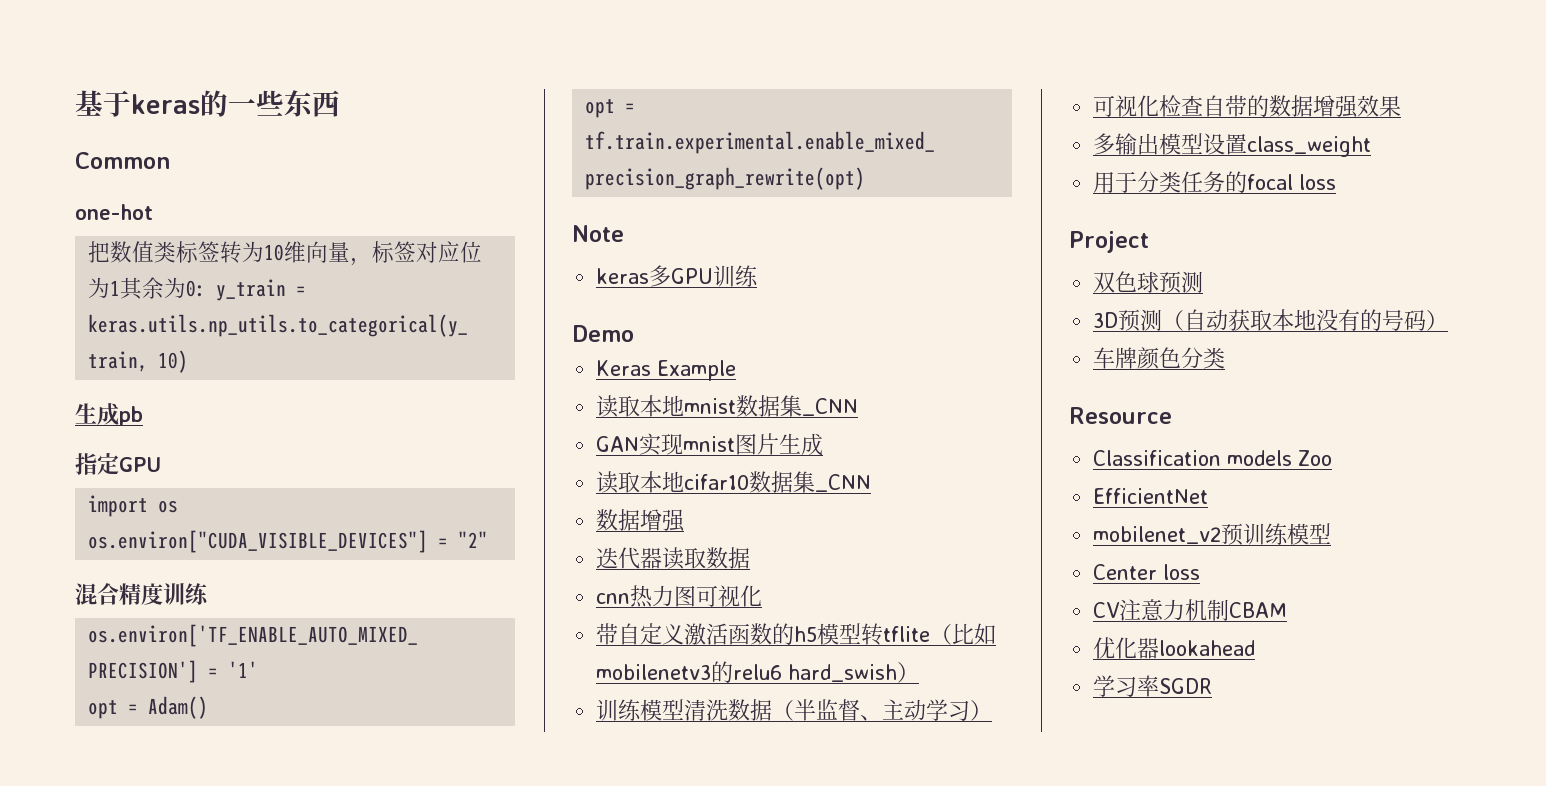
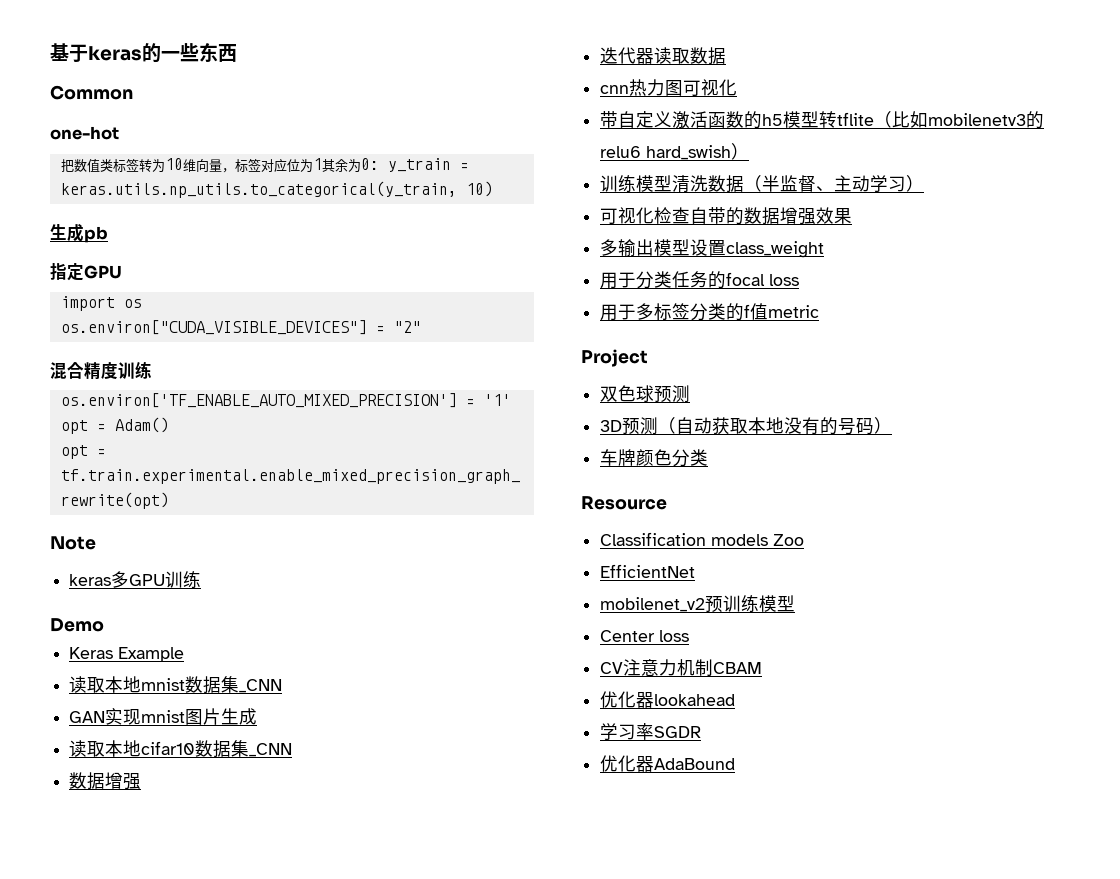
+ 用于多标签分类的f值metric
+ 优化器AdaBound

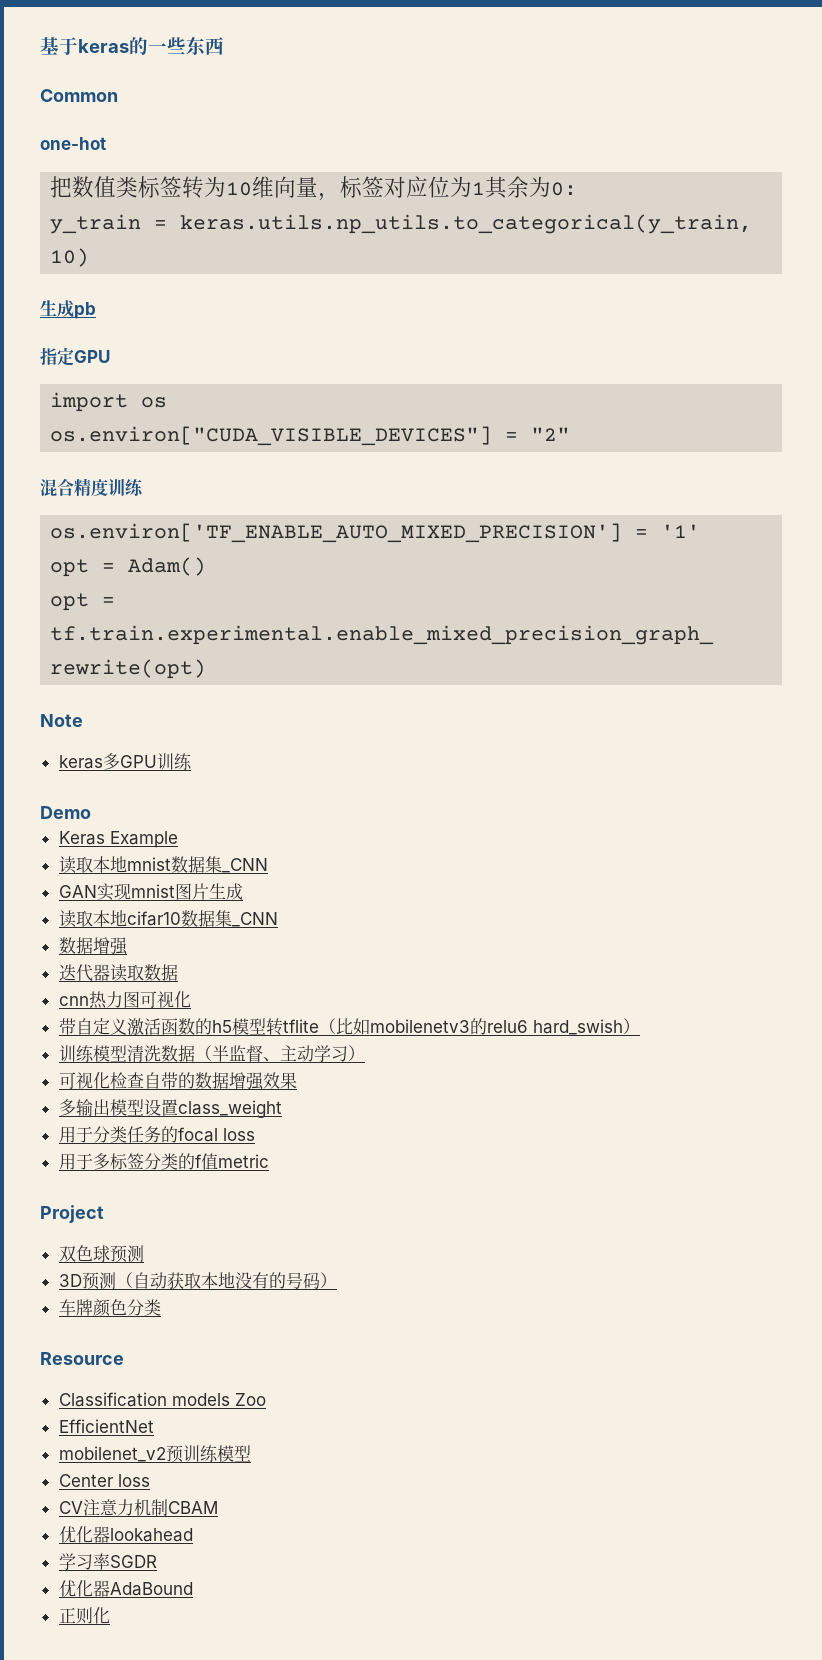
- 把数值类标签转为10维向量，标签对应位为1其余为0: y_train = keras.utils.np_utils.to_categorical(y_train, 10)
+ 把数值类标签转为10维向量，标签对应位为1其余为0:
+ y_train = keras.utils.np_utils.to_categorical(y_train, 10)
+ 正则化

